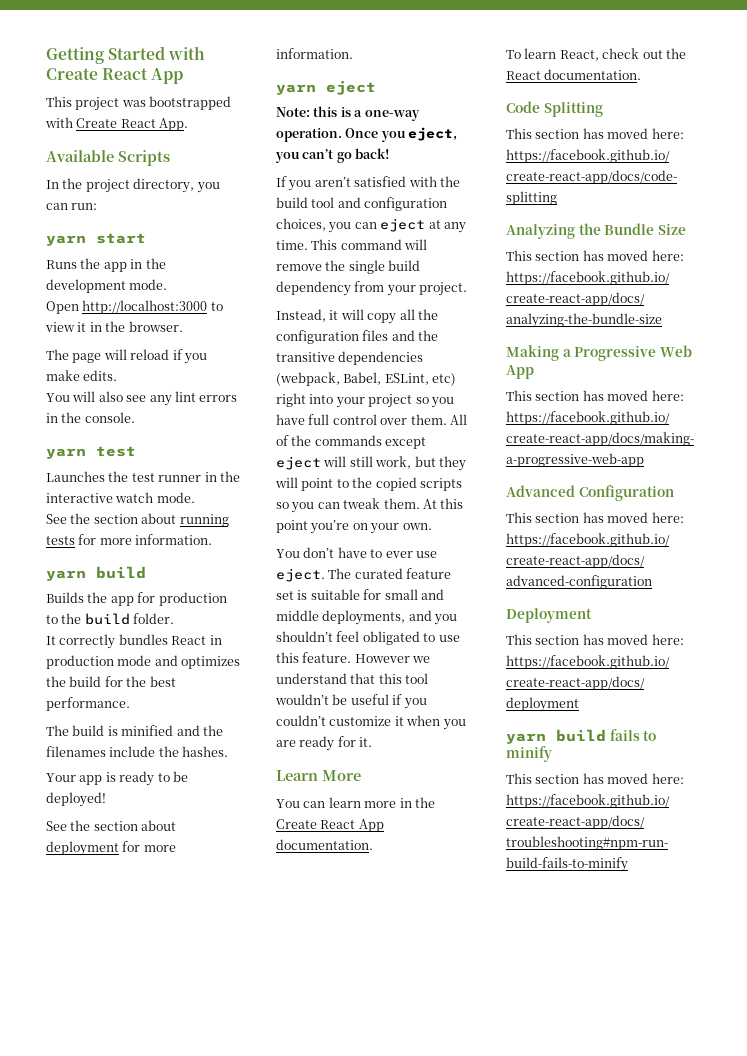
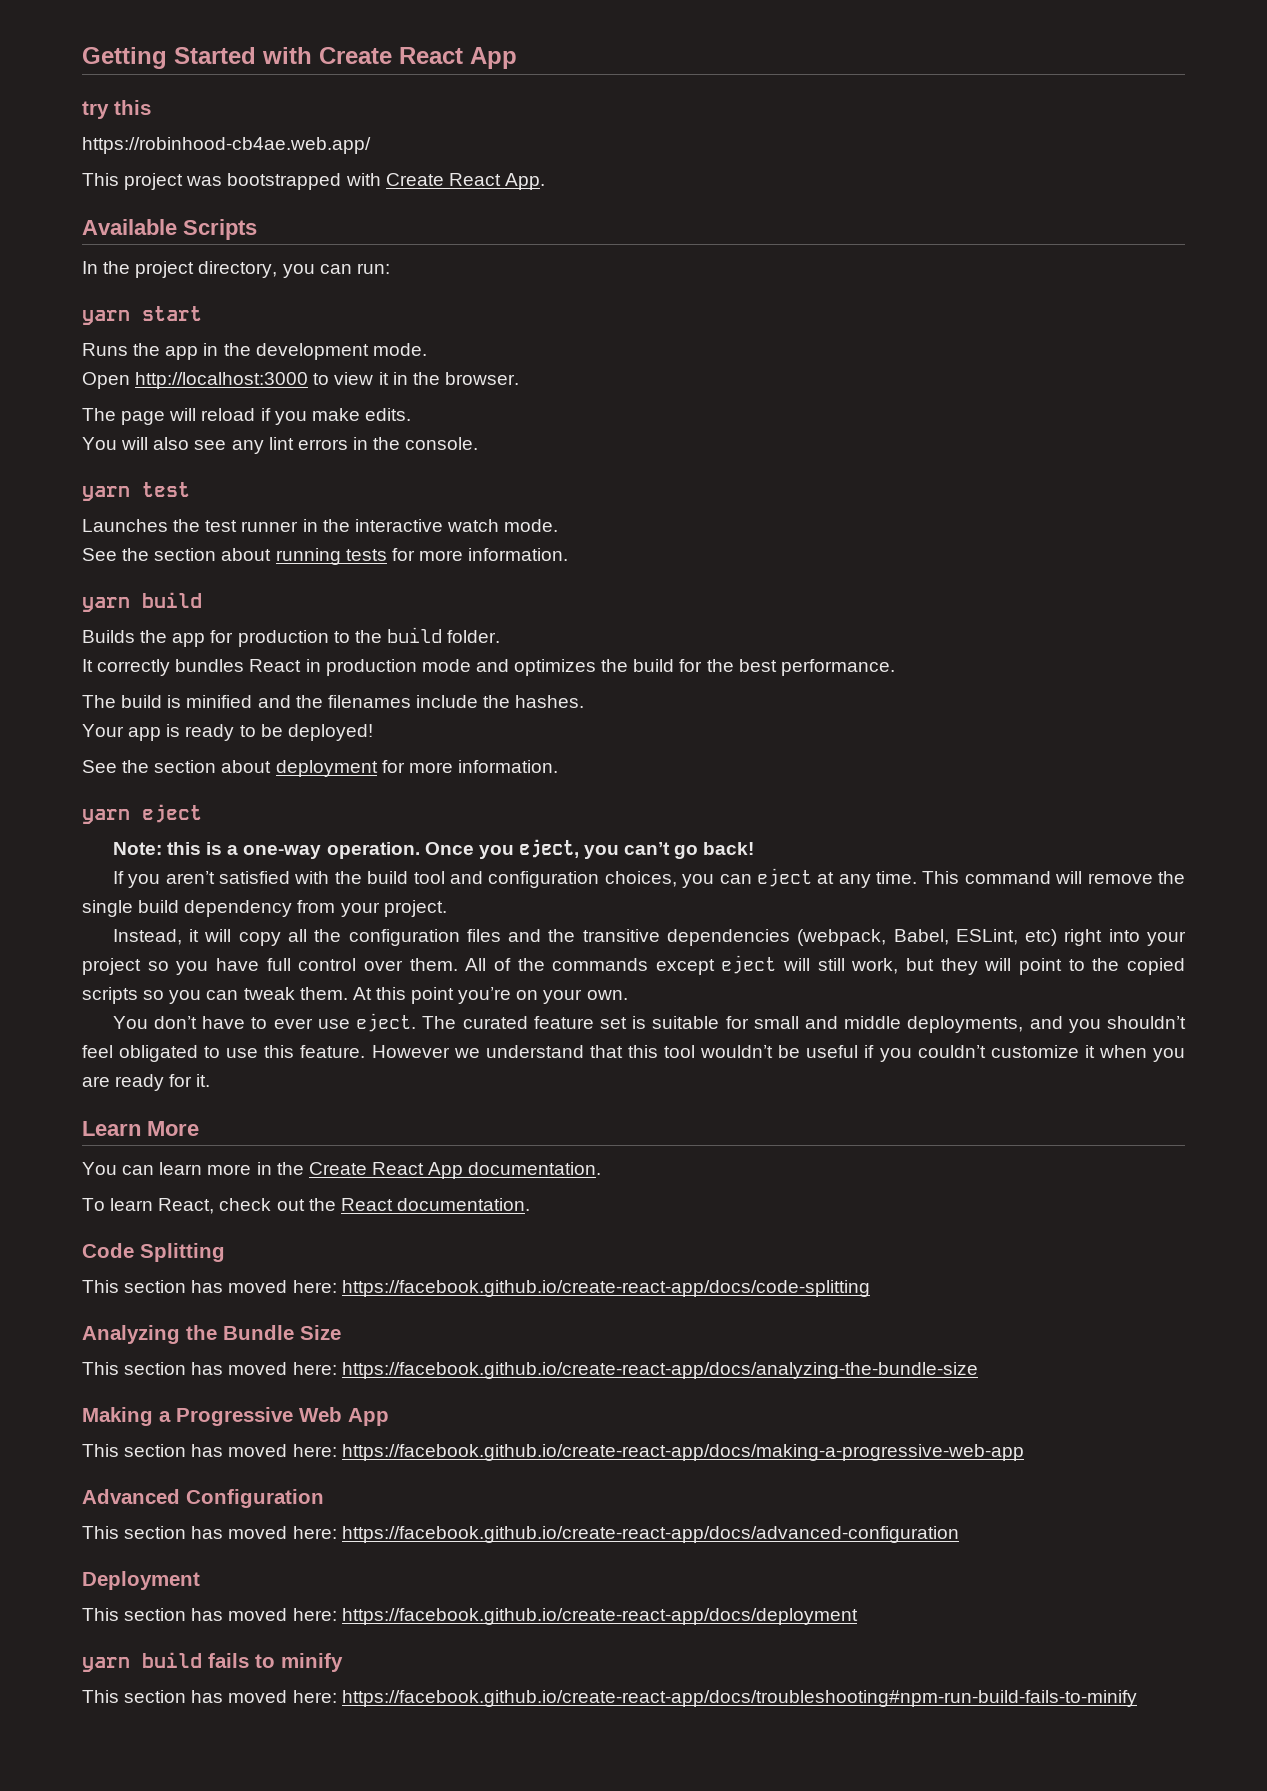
+ try this
+ https://robinhood-cb4ae.web.app/

